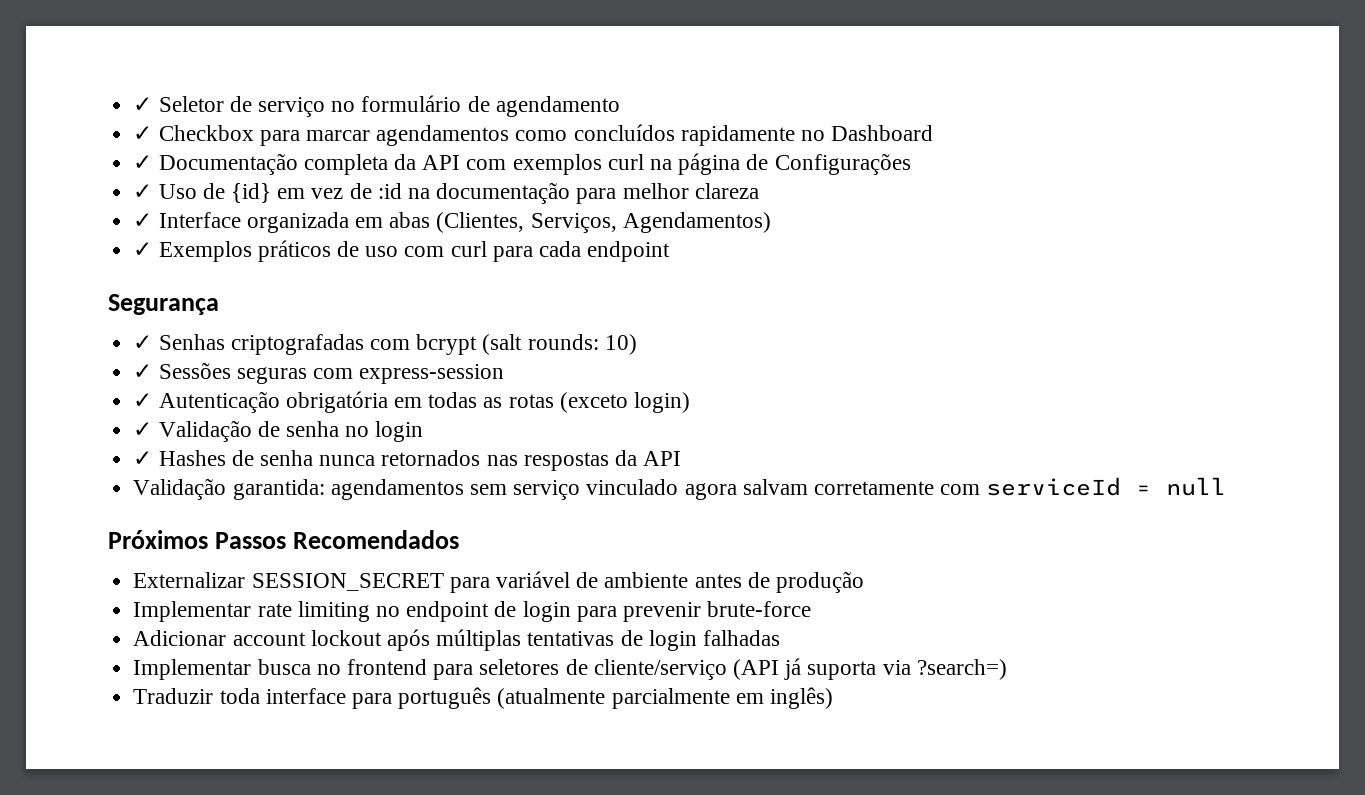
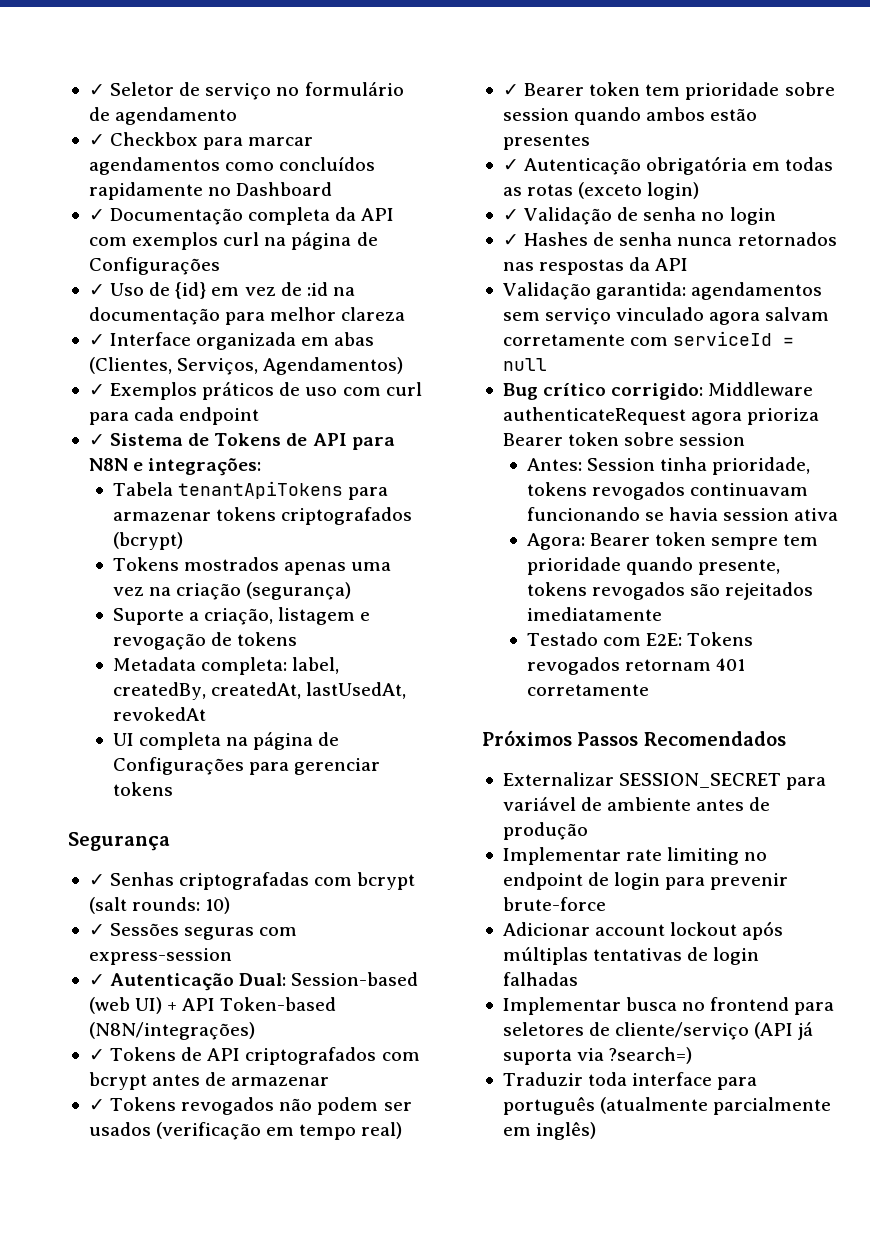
+ ✓ Sistema de Tokens de API para N8N e integrações:
+ Tabela tenantApiTokens para armazenar tokens criptografados (bcrypt)
+ Tokens mostrados apenas uma vez na criação (segurança)
+ Suporte a criação, listagem e revogação de tokens
+ Metadata completa: label, createdBy, createdAt, lastUsedAt, revokedAt
+ UI completa na página de Configurações para gerenciar tokens
+ ✓ Autenticação Dual: Session-based (web UI) + API Token-based (N8N/integrações)
+ ✓ Tokens de API criptografados com bcrypt antes de armazenar
+ ✓ Tokens revogados não podem ser usados (verificação em tempo real)
+ ✓ Bearer token tem prioridade sobre session quando ambos estão presentes
+ Bug crítico corrigido: Middleware authenticateRequest agora prioriza Bearer token sobre session
+ Antes: Session tinha prioridade, tokens revogados continuavam funcionando se havia session ativa
+ Agora: Bearer token sempre tem prioridade quando presente, tokens revogados são rejeitados imediatamente
+ Testado com E2E: Tokens revogados retornam 401 corretamente

